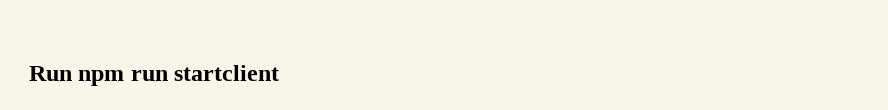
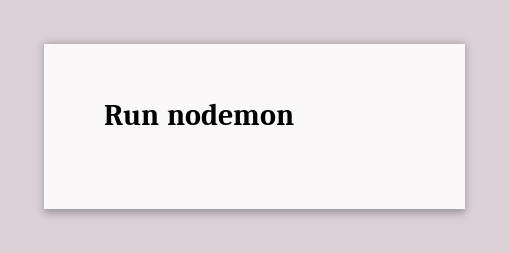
- Run npm run startclient
+ Run nodemon

